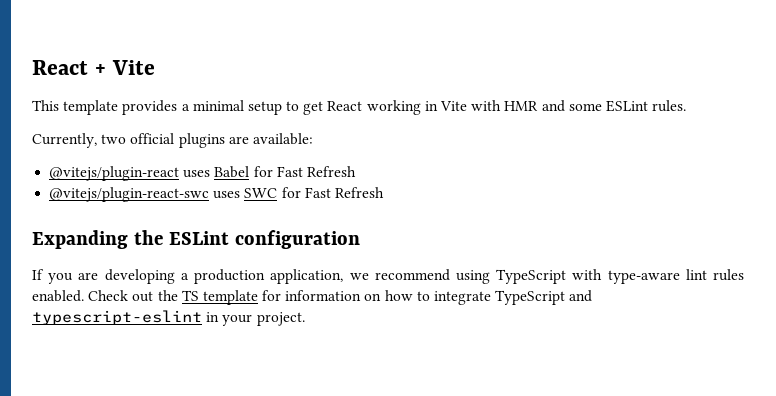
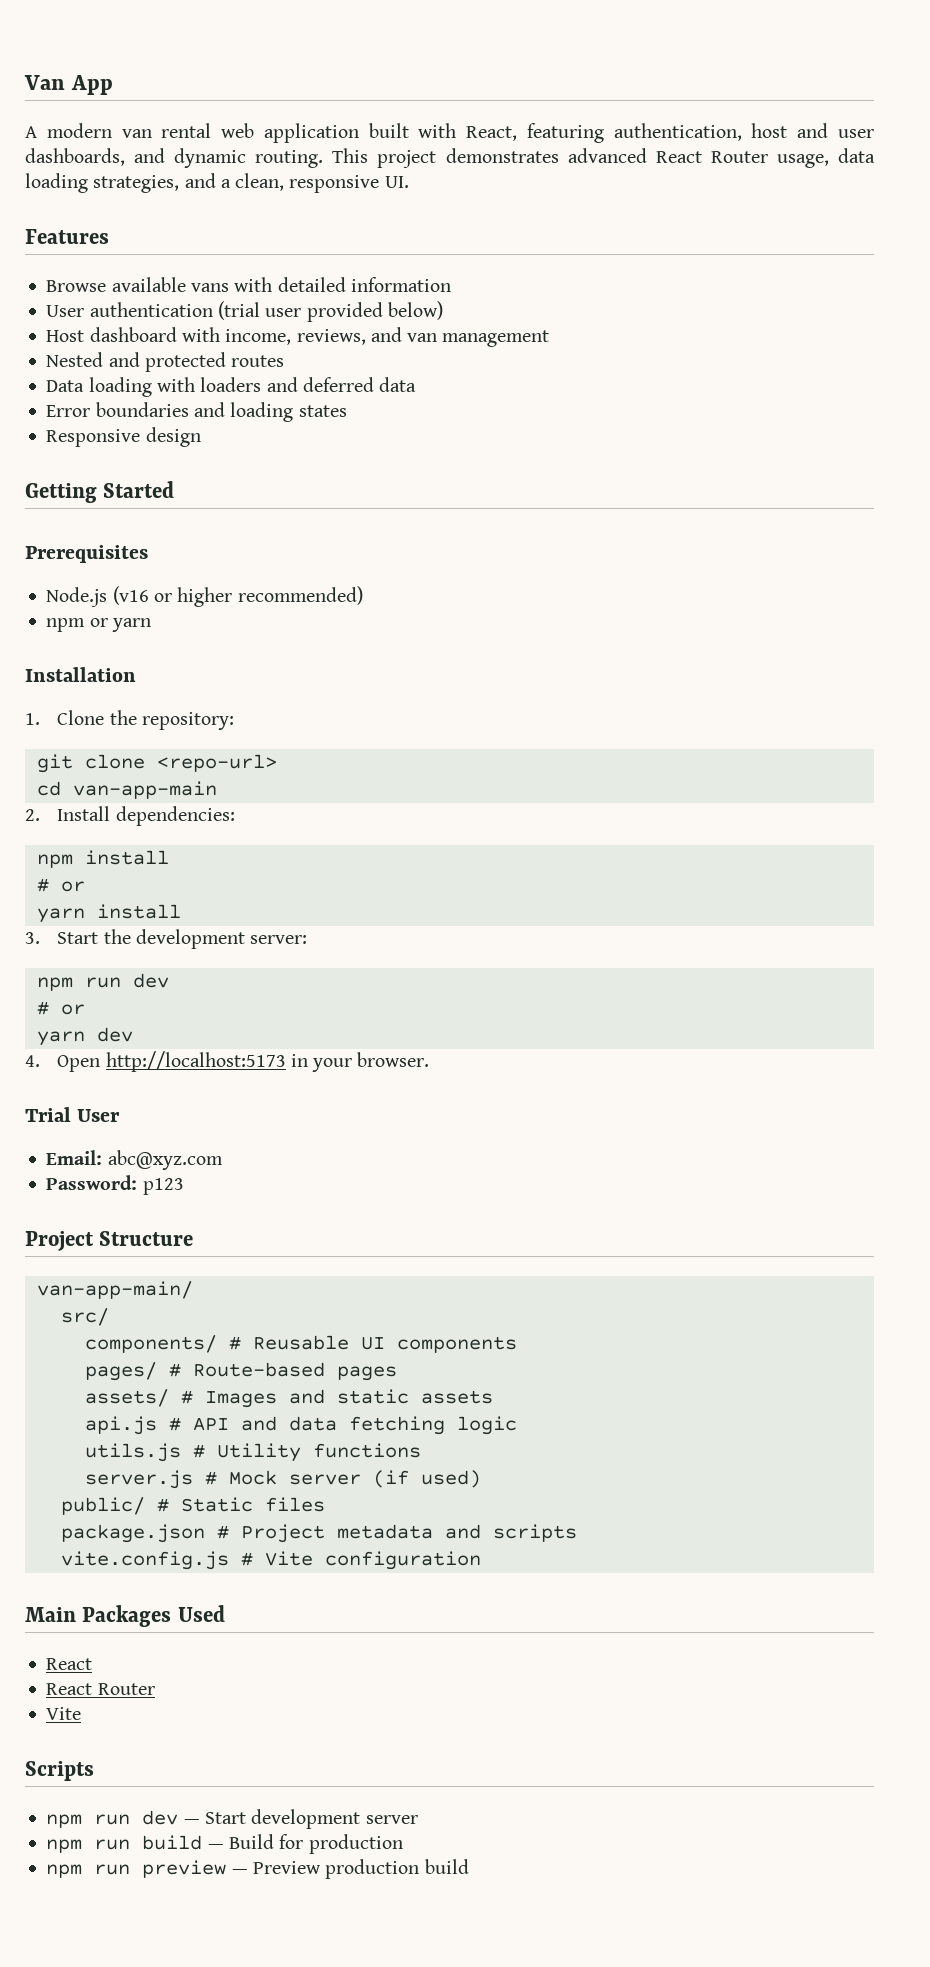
- React + Vite
- This template provides a minimal setup to get React working in Vite with HMR and some ESLint rules.
- Currently, two official plugins are available:
- @vitejs/plugin-react uses Babel for Fast Refresh
- @vitejs/plugin-react-swc uses SWC for Fast Refresh
- Expanding the ESLint configuration
- If you are developing a production application, we recommend using TypeScript with type-aware lint rules enabled. Check out the TS template for information on how to integrate TypeScript and typescript-eslint in your project.
+ Van App
+ A modern van rental web application built with React, featuring authentication, host and user dashboards, and dynamic routing. This project demonstrates advanced React Router usage, data loading strategies, and a clean, responsive UI.
+ Features
+ Browse available vans with detailed information
+ User authentication (trial user provided below)
+ Host dashboard with income, reviews, and van management
+ Nested and protected routes
+ Data loading with loaders and deferred data
+ Error boundaries and loading states
+ Responsive design
+ Getting Started
+ Prerequisites
+ Node.js (v16 or higher recommended)
+ npm or yarn
+ Installation
+ 1. Clone the repository:
+ git clone <repo-url>
+ cd van-app-main
+ 2. Install dependencies:
+ npm install
+ # or
+ yarn install
+ 3. Start the development server:
+ npm run dev
+ # or
+ yarn dev
+ 4. Open http://localhost:5173 in your browser.
+ Trial User
+ Email: abc@xyz.com
+ Password: p123
+ Project Structure
+ van-app-main/
+ src/
+ components/ # Reusable UI components
+ pages/ # Route-based pages
+ assets/ # Images and static assets
+ api.js # API and data fetching logic
+ utils.js # Utility functions
+ server.js # Mock server (if used)
+ public/ # Static files
+ package.json # Project metadata and scripts
+ vite.config.js # Vite configuration
+ Main Packages Used
+ React
+ React Router
+ Vite
+ Scripts
+ npm run dev — Start development server
+ npm run build — Build for production
+ npm run preview — Preview production build

